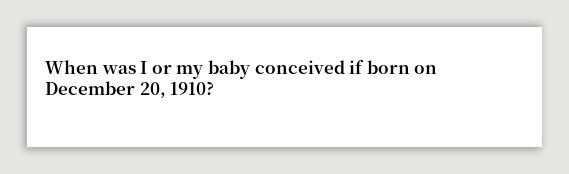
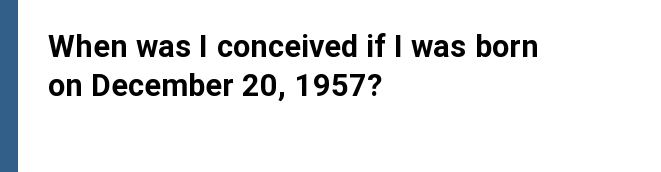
- When was I or my baby conceived if born on December 20, 1910?
+ When was I conceived if I was born on December 20, 1957?

